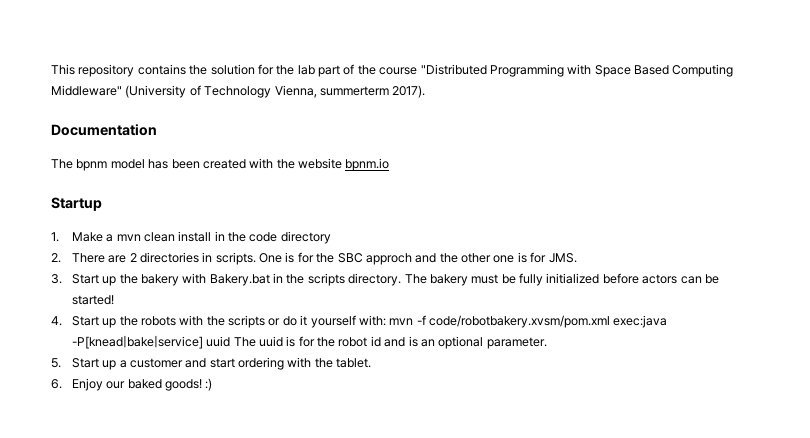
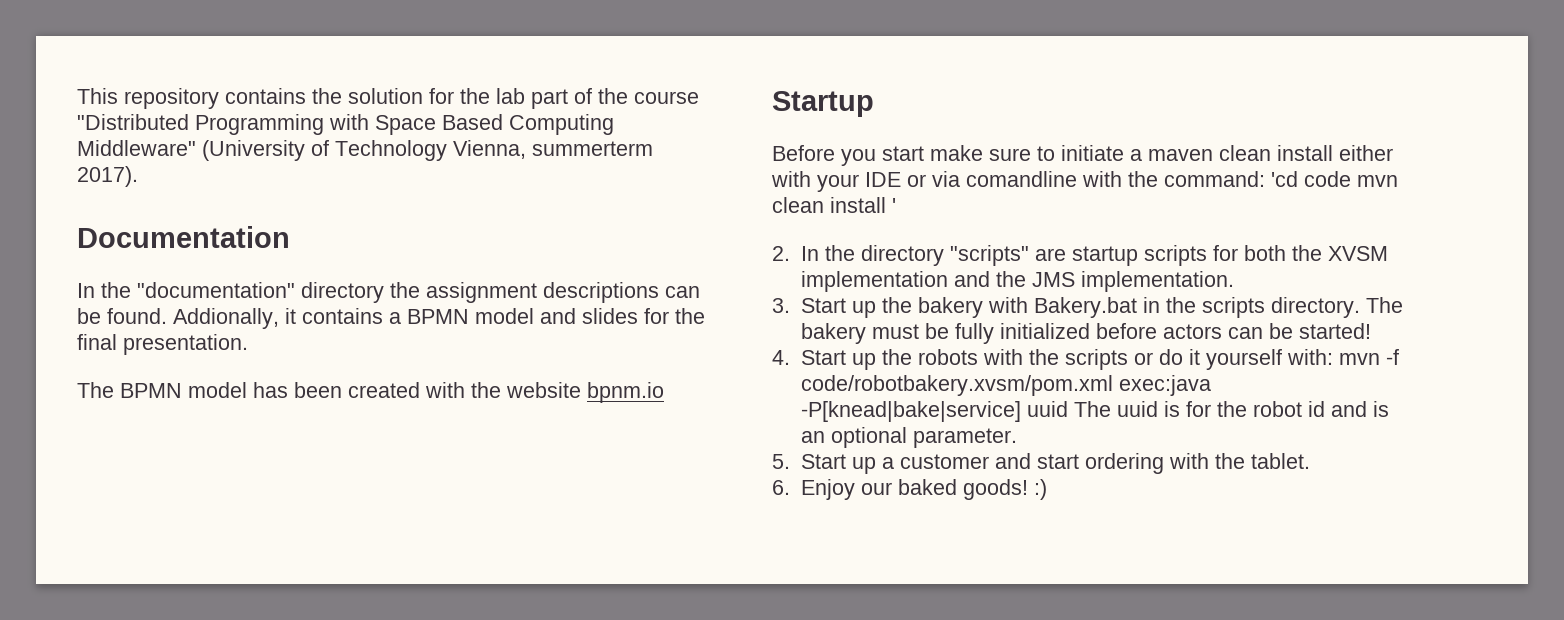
- The bpnm model has been created with the website bpnm.io
+ In the "documentation" directory the assignment descriptions can be found. Addionally, it contains a BPMN model and slides for the final presentation.
+ The BPMN model has been created with the website bpnm.io
- 1. Make a mvn clean install in the code directory
- 2. There are 2 directories in scripts. One is for the SBC approch and the other one is for JMS.
+ Before you start make sure to initiate a maven clean install either with your IDE or via comandline with the command: 'cd code mvn clean install '
+ 2. In the directory "scripts" are startup scripts for both the XVSM implementation and the JMS implementation.

